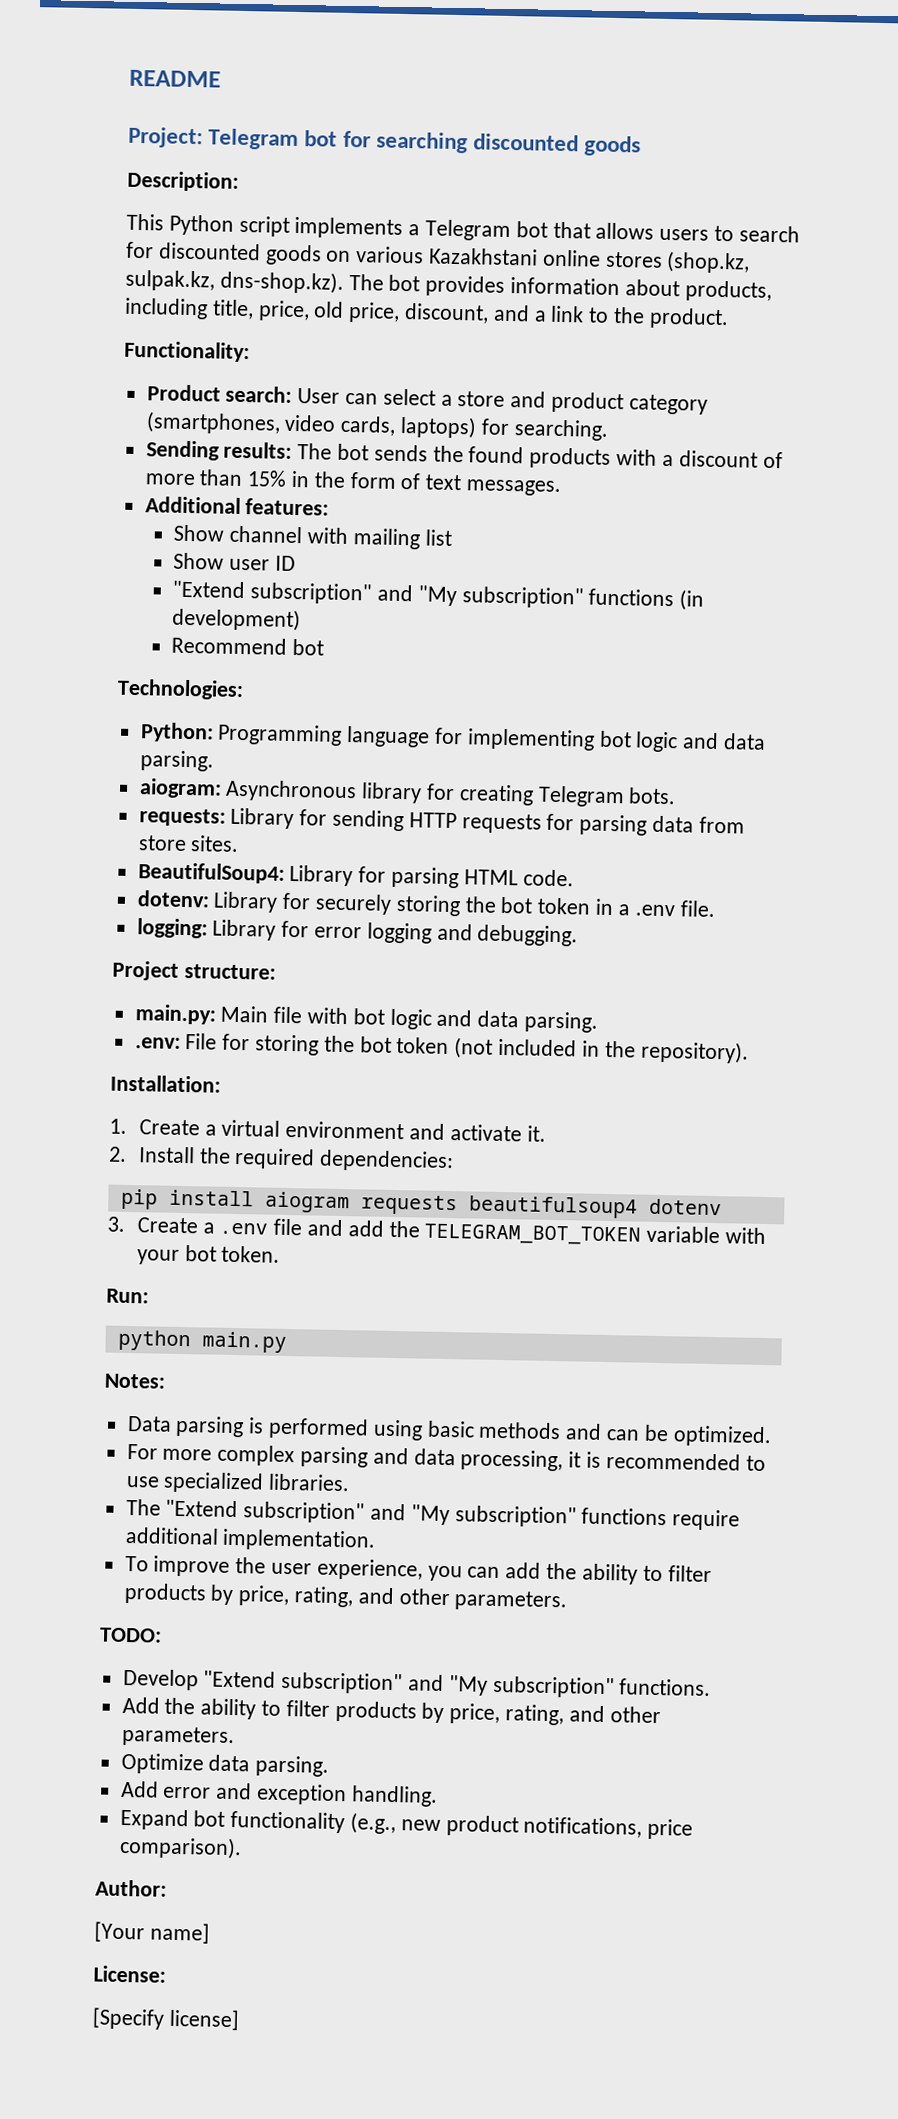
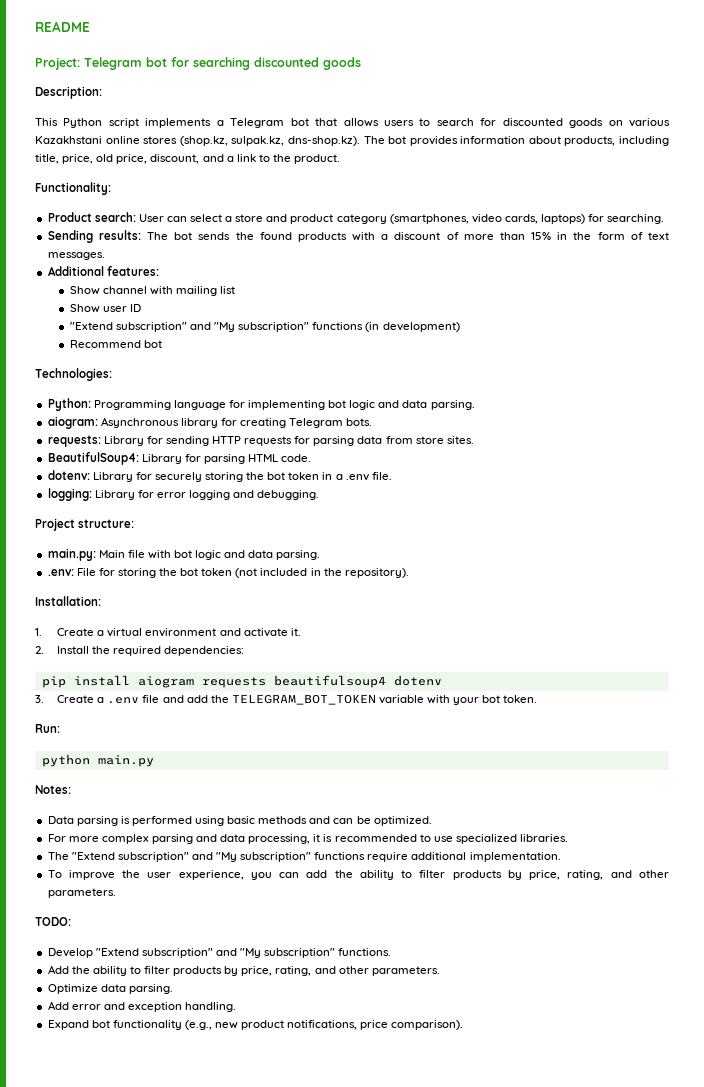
- Author:
- [Your name]
- License:
- [Specify license]

